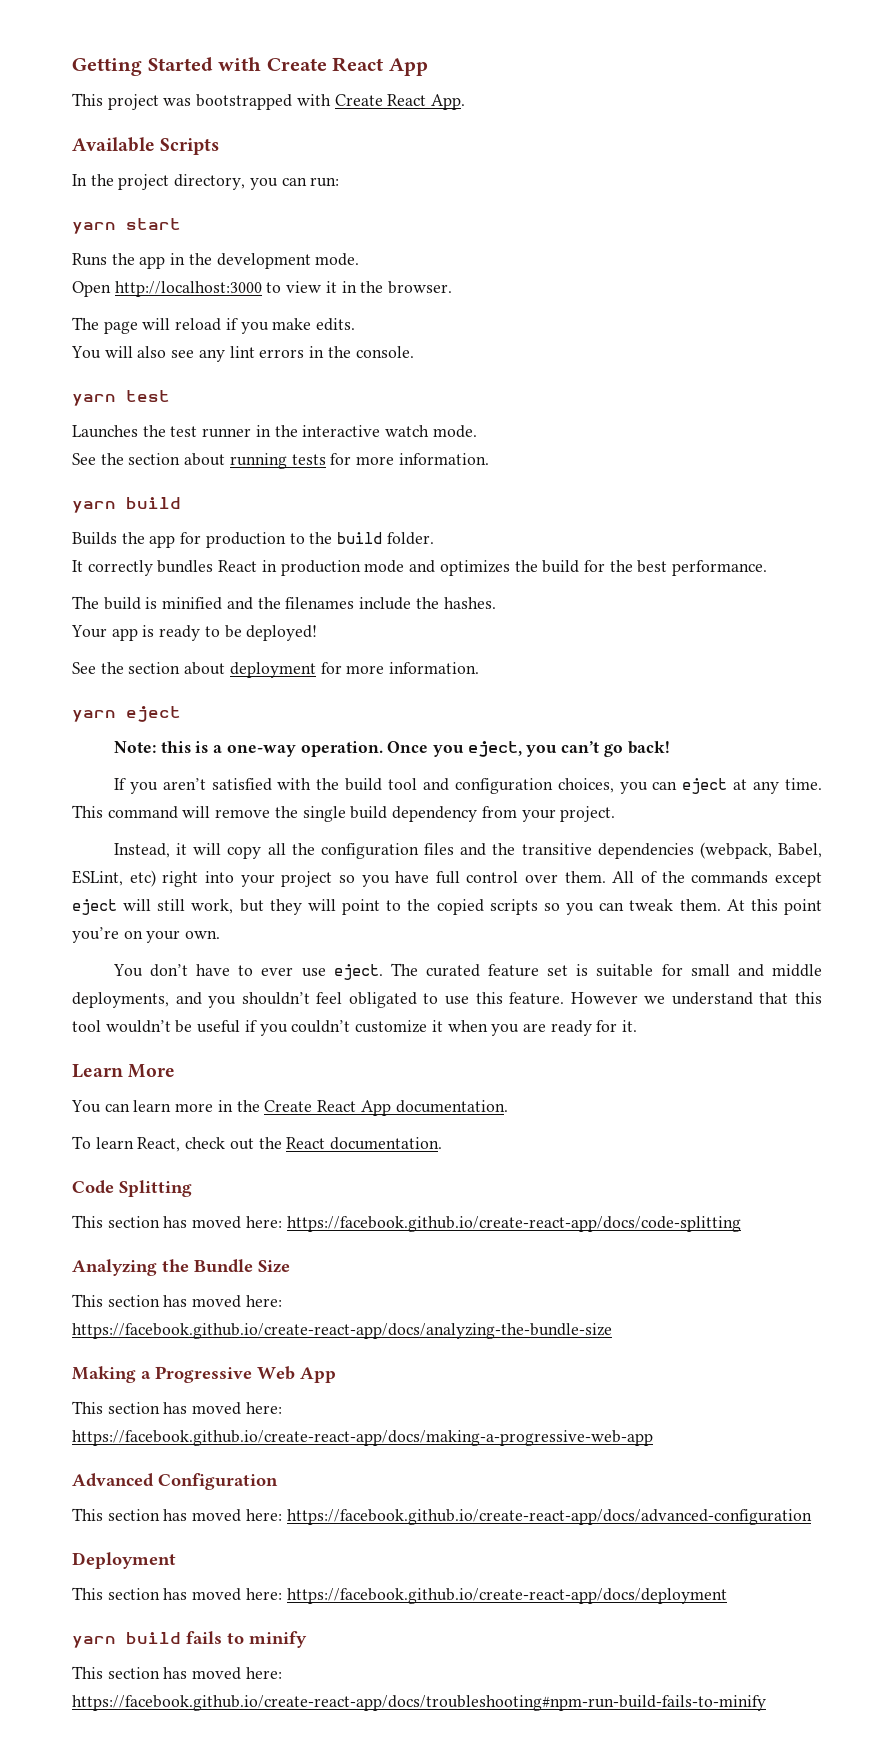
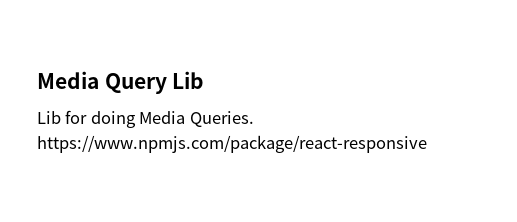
- Getting Started with Create React App
- This project was bootstrapped with Create React App.
- Available Scripts
- In the project directory, you can run:
- yarn start
- Runs the app in the development mode.
- Open http://localhost:3000 to view it in the browser.
- The page will reload if you make edits.
- You will also see any lint errors in the console.
- yarn test
- Launches the test runner in the interactive watch mode.
- See the section about running tests for more information.
- yarn build
- Builds the app for production to the build folder.
- It correctly bundles React in production mode and optimizes the build for the best performance.
- The build is minified and the filenames include the hashes.
- Your app is ready to be deployed!
- See the section about deployment for more information.
- yarn eject
- Note: this is a one-way operation. Once you eject, you can’t go back!
- If you aren’t satisfied with the build tool and configuration choices, you can eject at any time. This command will remove the single build dependency from your project.
- Instead, it will copy all the configuration files and the transitive dependencies (webpack, Babel, ESLint, etc) right into your project so you have full control over them. All of the commands except eject will still work, but they will point to the copied scripts so you can tweak them. At this point you’re on your own.
- You don’t have to ever use eject. The curated feature set is suitable for small and middle deployments, and you shouldn’t feel obligated to use this feature. However we understand that this tool wouldn’t be useful if you couldn’t customize it when you are ready for it.
- Learn More
- You can learn more in the Create React App documentation.
- To learn React, check out the React documentation.
- Code Splitting
- This section has moved here: https://facebook.github.io/create-react-app/docs/code-splitting
- Analyzing the Bundle Size
- This section has moved here: https://facebook.github.io/create-react-app/docs/analyzing-the-bundle-size
- Making a Progressive Web App
- This section has moved here: https://facebook.github.io/create-react-app/docs/making-a-progressive-web-app
- Advanced Configuration
- This section has moved here: https://facebook.github.io/create-react-app/docs/advanced-configuration
- Deployment
- This section has moved here: https://facebook.github.io/create-react-app/docs/deployment
- yarn build fails to minify
- This section has moved here: https://facebook.github.io/create-react-app/docs/troubleshooting#npm-run-build-fails-to-minify
+ Media Query Lib
+ Lib for doing Media Queries. https://www.npmjs.com/package/react-responsive

